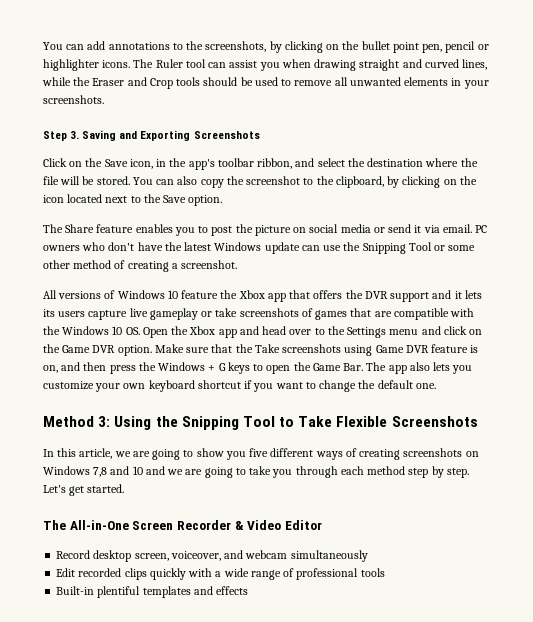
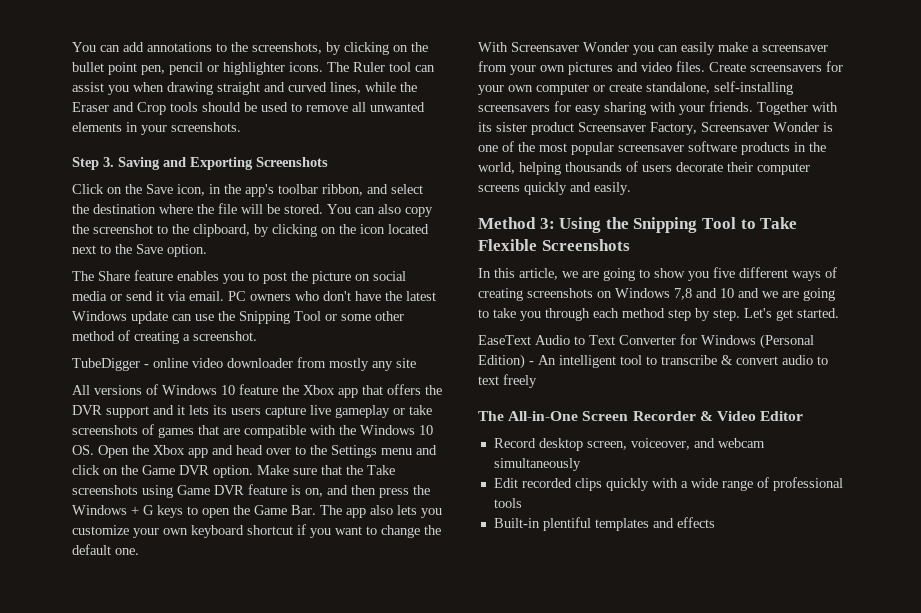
+ TubeDigger - online video downloader from mostly any site
+ With Screensaver Wonder you can easily make a screensaver from your own pictures and video files. Create screensavers for your own computer or create standalone, self-installing screensavers for easy sharing with your friends. Together with its sister product Screensaver Factory, Screensaver Wonder is one of the most popular screensaver software products in the world, helping thousands of users decorate their computer screens quickly and easily.
+ EaseText Audio to Text Converter for Windows (Personal Edition) - An intelligent tool to transcribe & convert audio to text freely

